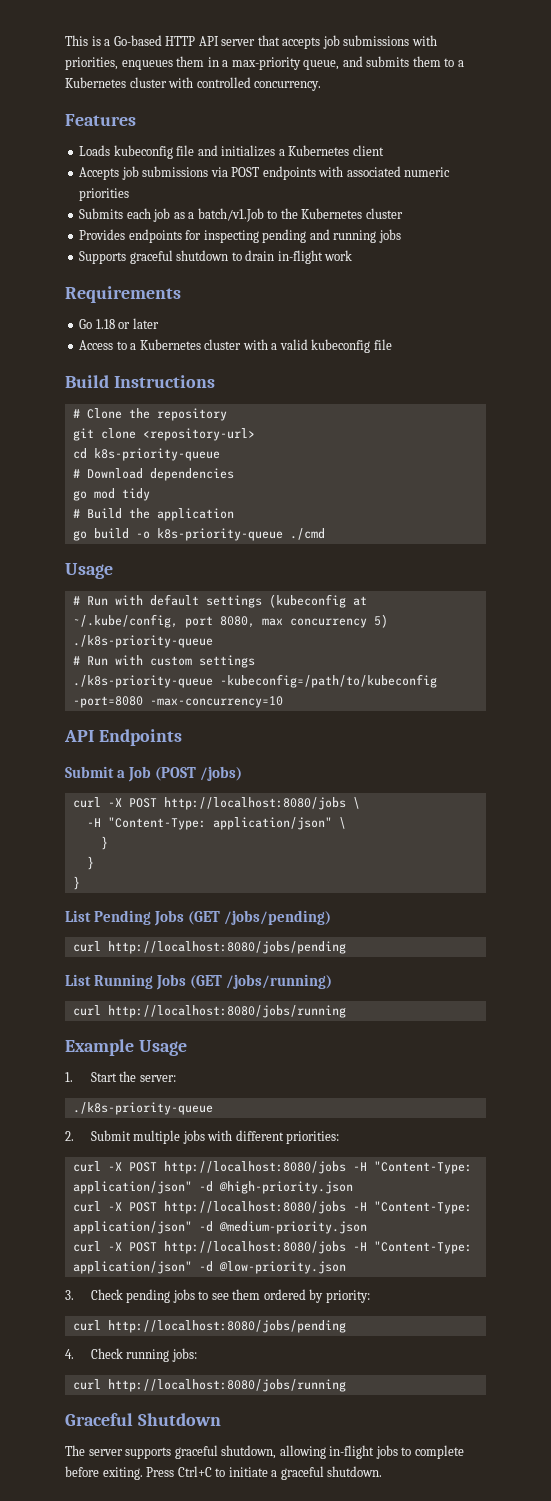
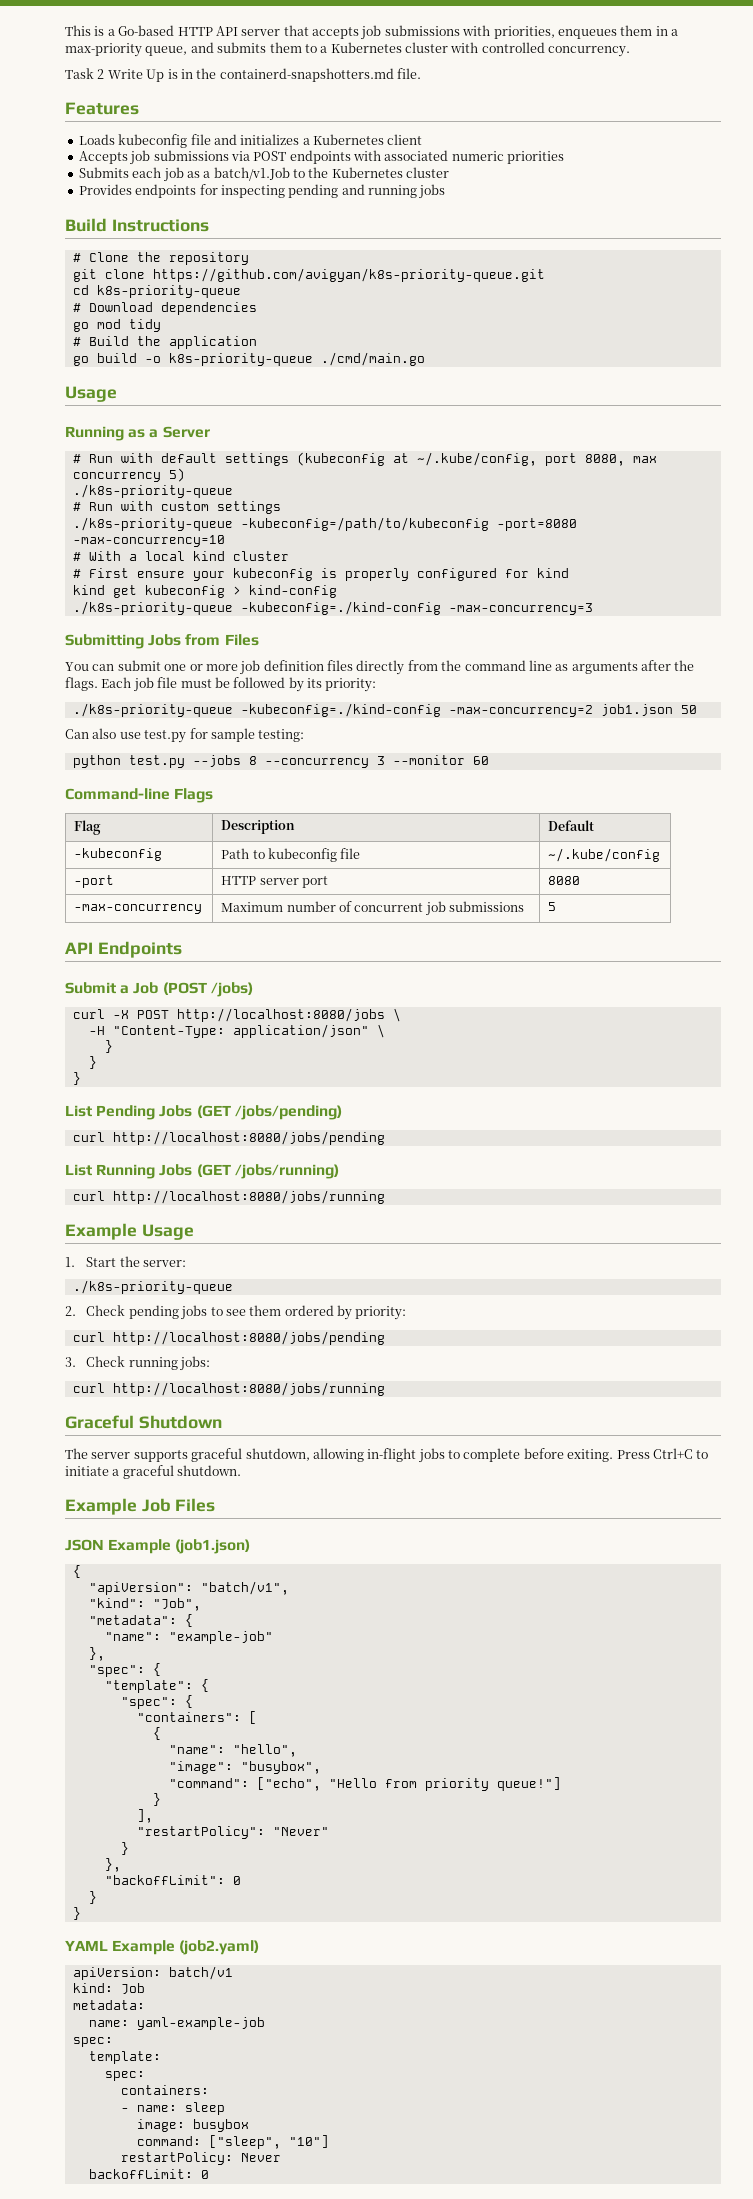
+ Task 2 Write Up is in the containerd-snapshotters.md file.
- Supports graceful shutdown to drain in-flight work
- Requirements
- Go 1.18 or later
- Access to a Kubernetes cluster with a valid kubeconfig file
- git clone <repository-url>
+ git clone https://github.com/avigyan/k8s-priority-queue.git
- go build -o k8s-priority-queue ./cmd
+ go build -o k8s-priority-queue ./cmd/main.go
  Usage
+ Running as a Server
+ # With a local kind cluster
+ # First ensure your kubeconfig is properly configured for kind
+ kind get kubeconfig > kind-config
+ ./k8s-priority-queue -kubeconfig=./kind-config -max-concurrency=3
+ Submitting Jobs from Files
+ You can submit one or more job definition files directly from the command line as arguments after the flags. Each job file must be followed by its priority:
+ ./k8s-priority-queue -kubeconfig=./kind-config -max-concurrency=2 job1.json 50
+ Can also use test.py for sample testing:
+ python test.py --jobs 8 --concurrency 3 --monitor 60
+ Command-line Flags
+ Flag | Description | Default
+ -kubeconfig | Path to kubeconfig file | ~/.kube/config
+ -port | HTTP server port | 8080
+ -max-concurrency | Maximum number of concurrent job submissions | 5
- 2. Submit multiple jobs with different priorities:
- curl -X POST http://localhost:8080/jobs -H "Content-Type: application/json" -d @high-priority.json
- curl -X POST http://localhost:8080/jobs -H "Content-Type: application/json" -d @medium-priority.json
- curl -X POST http://localhost:8080/jobs -H "Content-Type: application/json" -d @low-priority.json
- 3. Check pending jobs to see them ordered by priority:
+ 2. Check pending jobs to see them ordered by priority:
- 4. Check running jobs:
+ 3. Check running jobs:
+ Example Job Files
+ JSON Example (job1.json)
+ {
+ "apiVersion": "batch/v1",
+ "kind": "Job",
+ "metadata": {
+ "name": "example-job"
+ },
+ "spec": {
+ "template": {
+ "spec": {
+ "containers": [
+ {
+ "name": "hello",
+ "image": "busybox",
+ "command": ["echo", "Hello from priority queue!"]
+ }
+ ],
+ "restartPolicy": "Never"
+ }
+ },
+ "backoffLimit": 0
+ }
+ }
+ YAML Example (job2.yaml)
+ apiVersion: batch/v1
+ kind: Job
+ metadata:
+ name: yaml-example-job
+ spec:
+ template:
+ spec:
+ containers:
+ - name: sleep
+ image: busybox
+ command: ["sleep", "10"]
+ restartPolicy: Never
+ backoffLimit: 0

